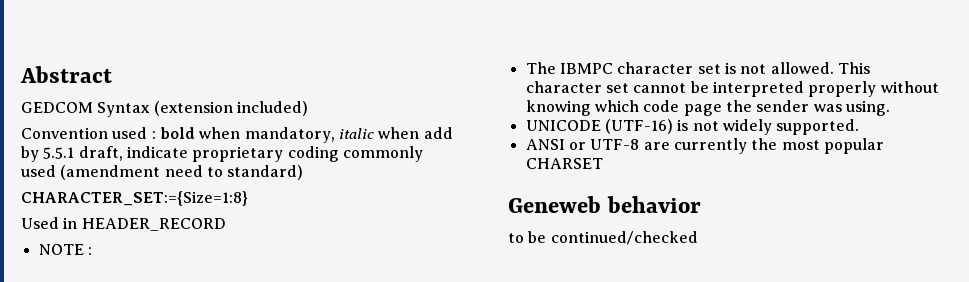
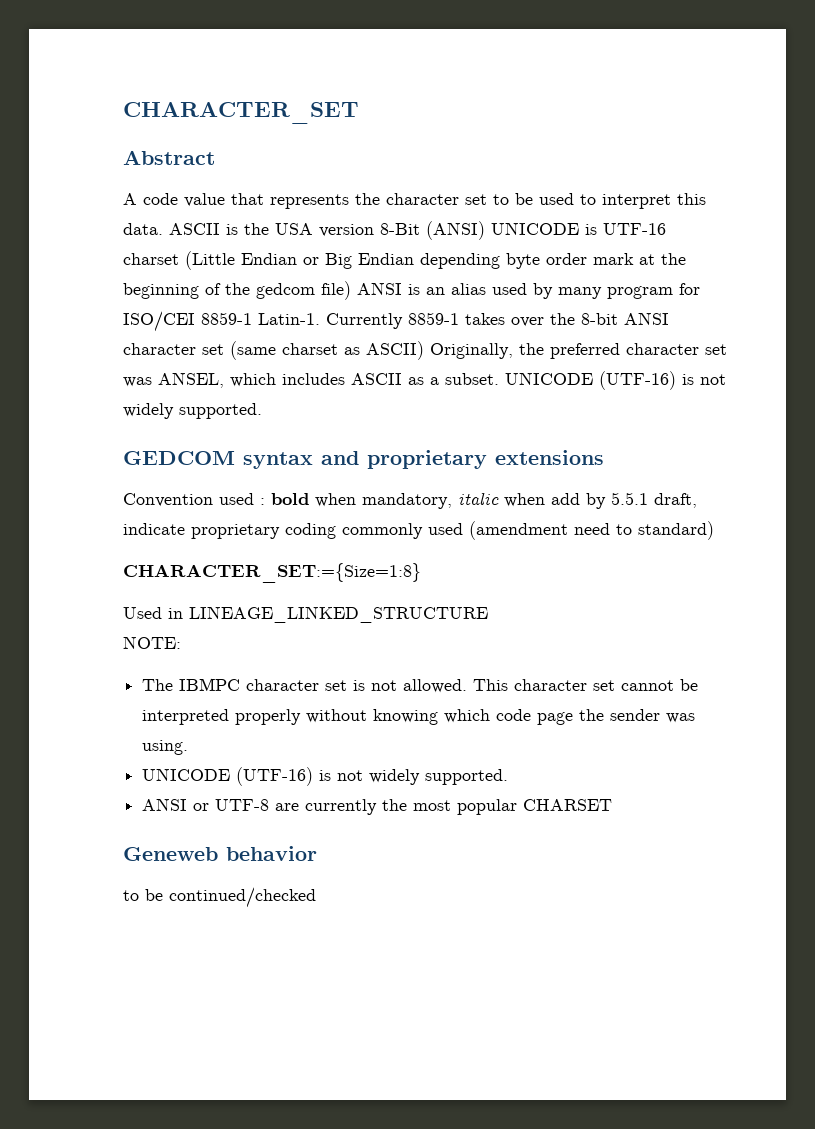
+ CHARACTER_SET
- GEDCOM Syntax (extension included)
+ A code value that represents the character set to be used to interpret this data. ASCII is the USA version 8-Bit (ANSI) UNICODE is UTF-16 charset (Little Endian or Big Endian depending byte order mark at the beginning of the gedcom file) ANSI is an alias used by many program for ISO/CEI 8859-1 Latin-1. Currently 8859-1 takes over the 8-bit ANSI character set (same charset as ASCII) Originally, the preferred character set was ANSEL, which includes ASCII as a subset. UNICODE (UTF-16) is not widely supported.
+ GEDCOM syntax and proprietary extensions
- Used in HEADER_RECORD
- NOTE :
+ Used in LINEAGE_LINKED_STRUCTURE
+ NOTE:

